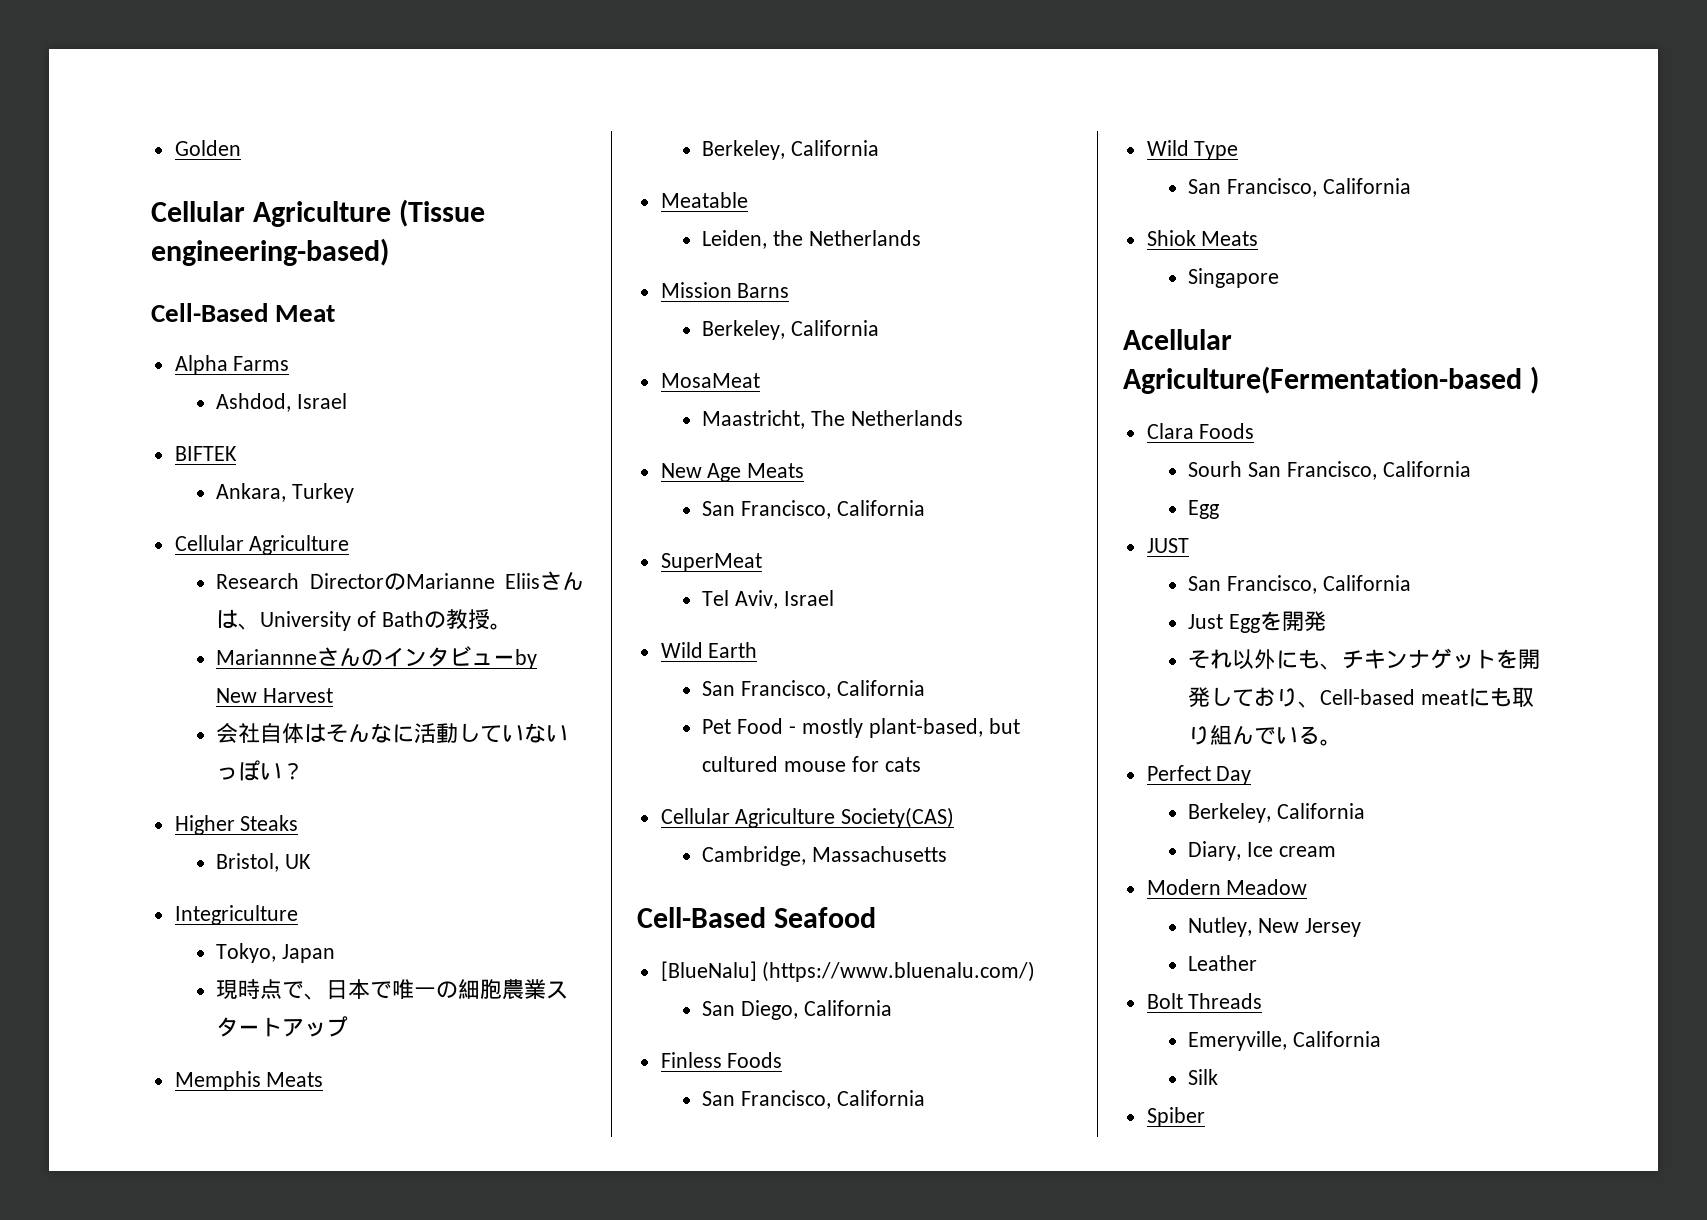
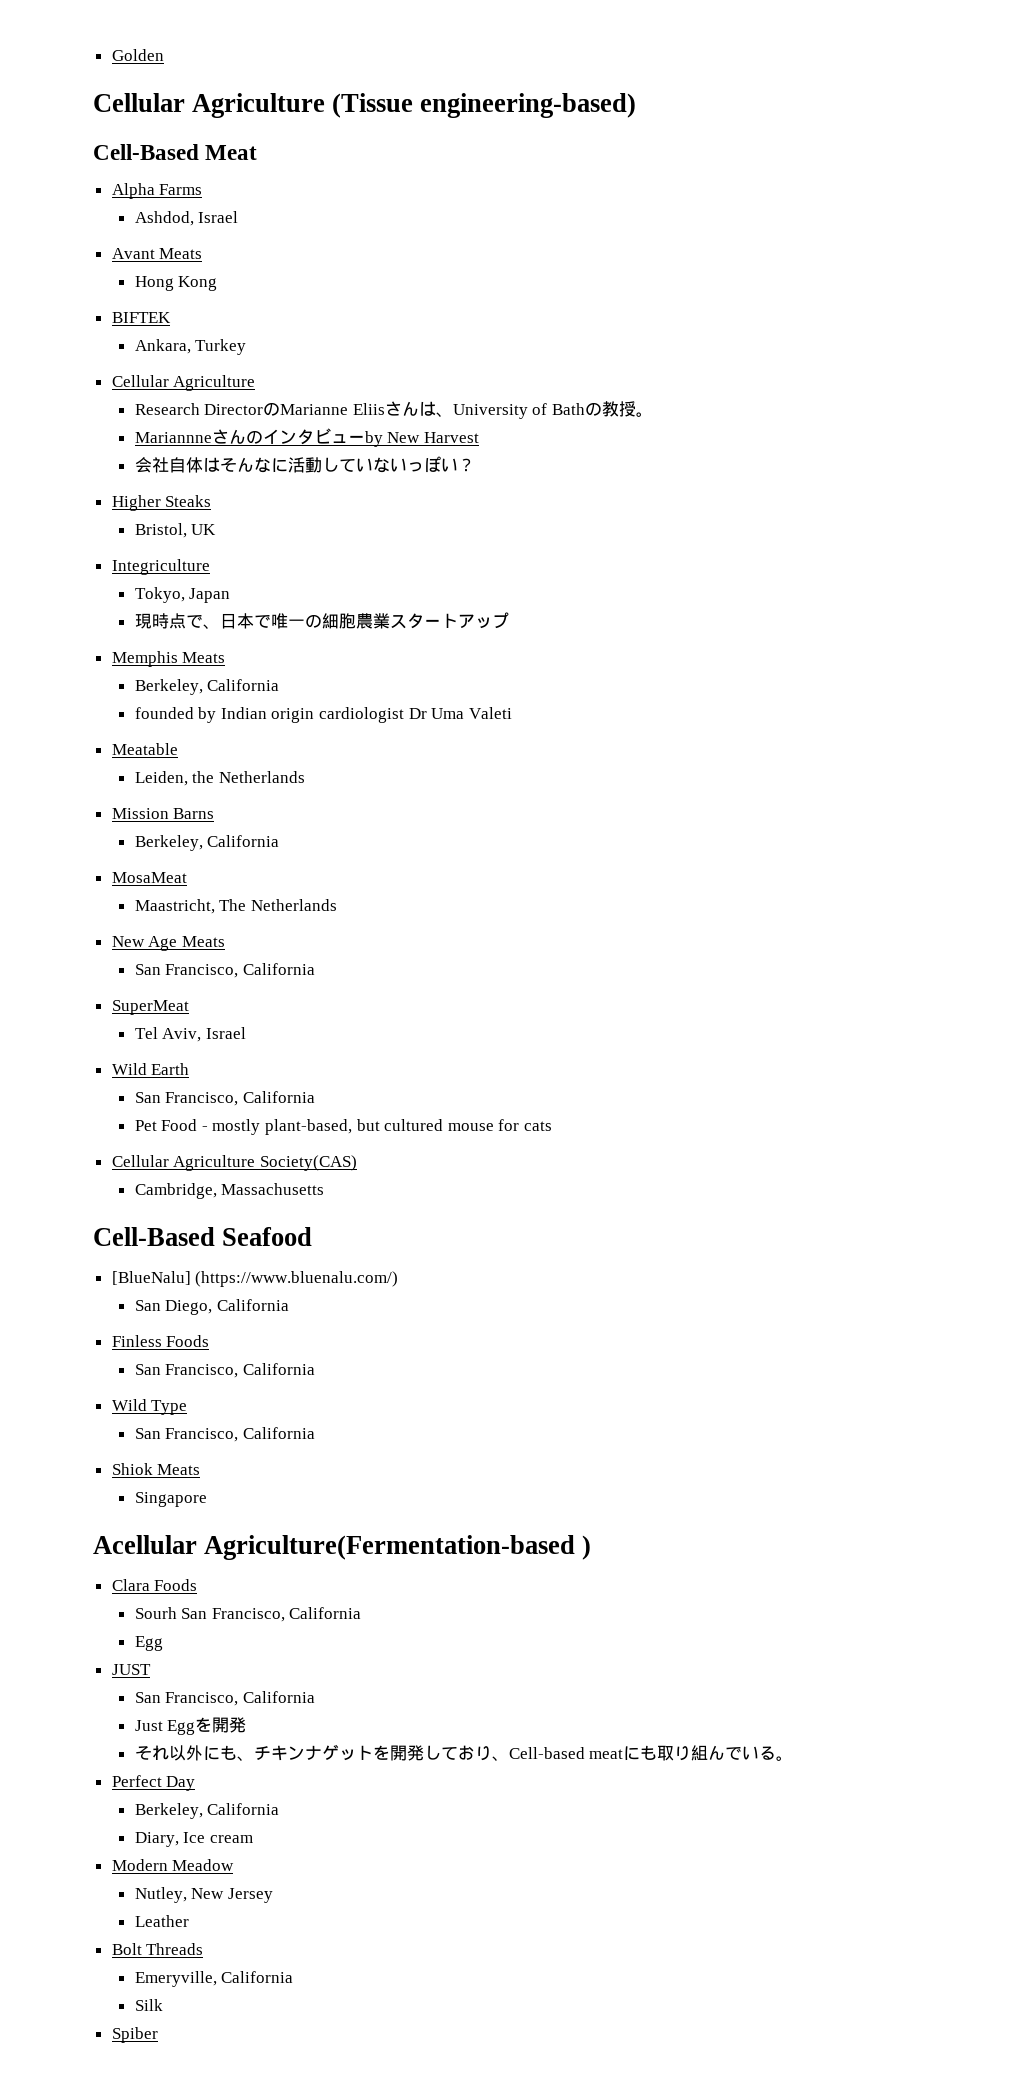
+ Avant Meats
+ Hong Kong
+ founded by Indian origin cardiologist Dr Uma Valeti

